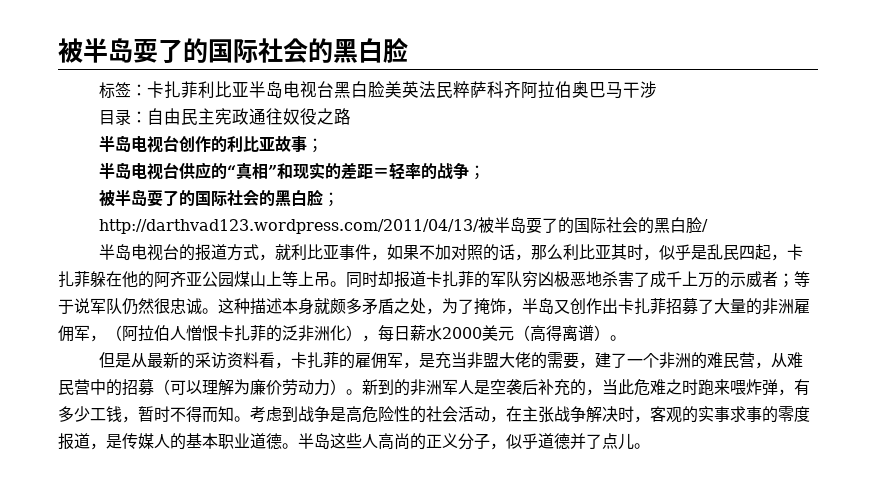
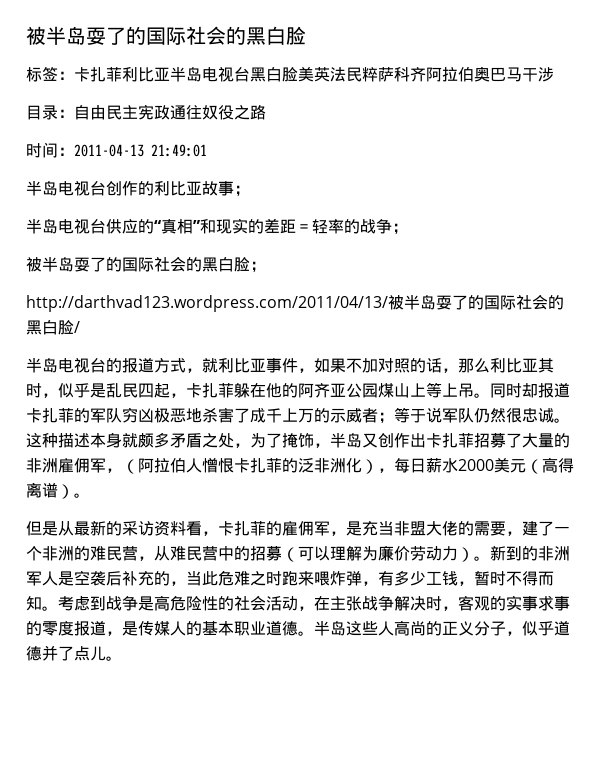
+ 时间：2011-04-13 21:49:01

